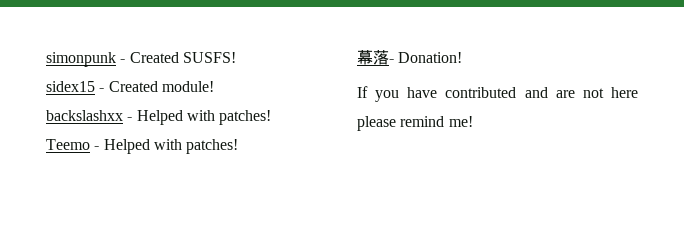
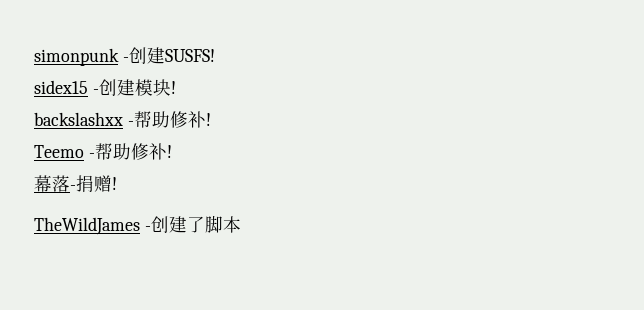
- simonpunk - Created SUSFS!
+ simonpunk -创建SUSFS!
- sidex15 - Created module!
+ sidex15 -创建模块!
- backslashxx - Helped with patches!
+ backslashxx -帮助修补!
- Teemo - Helped with patches!
+ Teemo -帮助修补!
- 幕落- Donation!
- If you have contributed and are not here please remind me!
+ 幕落-捐赠!
+ TheWildJames -创建了脚本

